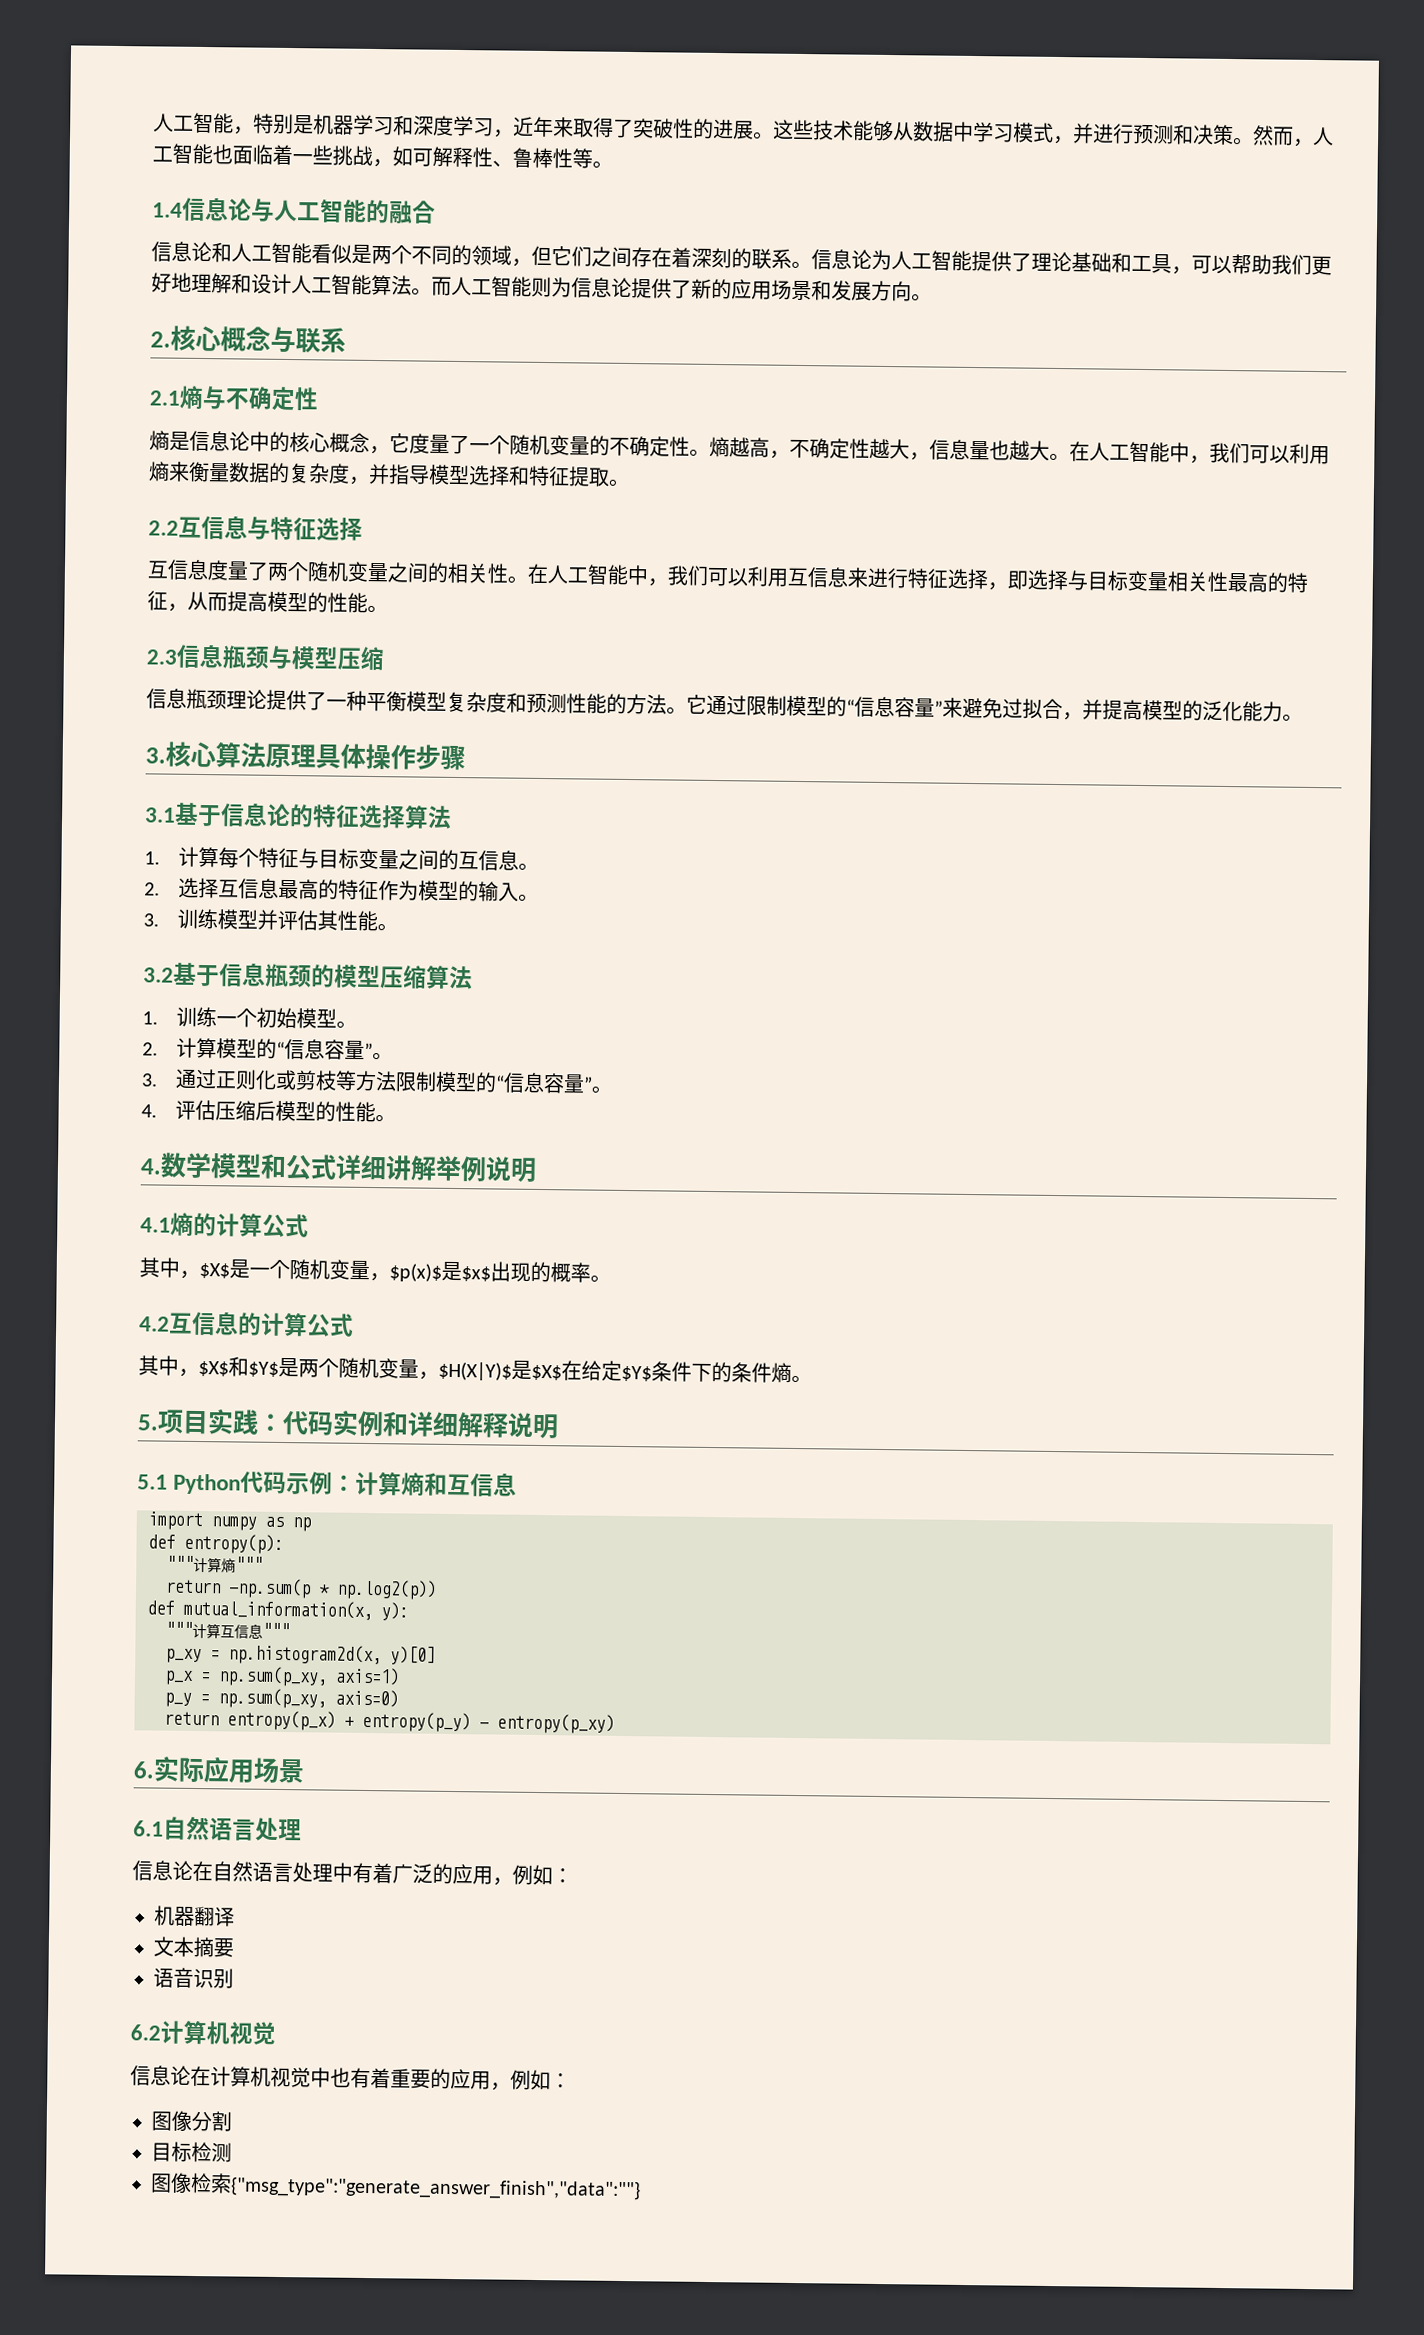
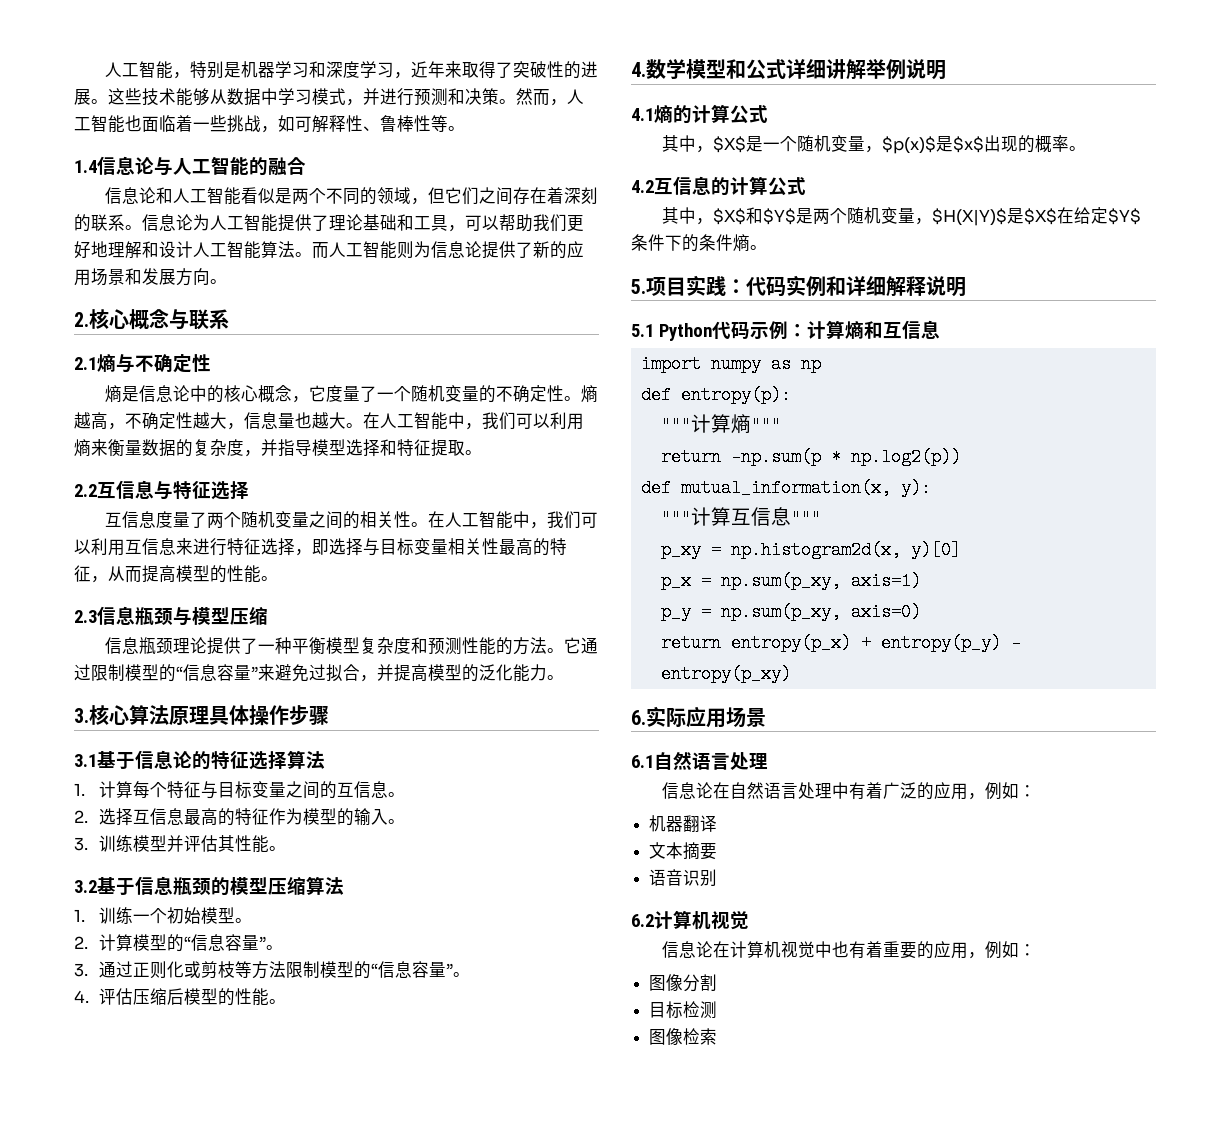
- 图像检索{"msg_type":"generate_answer_finish","data":""}
+ 图像检索

